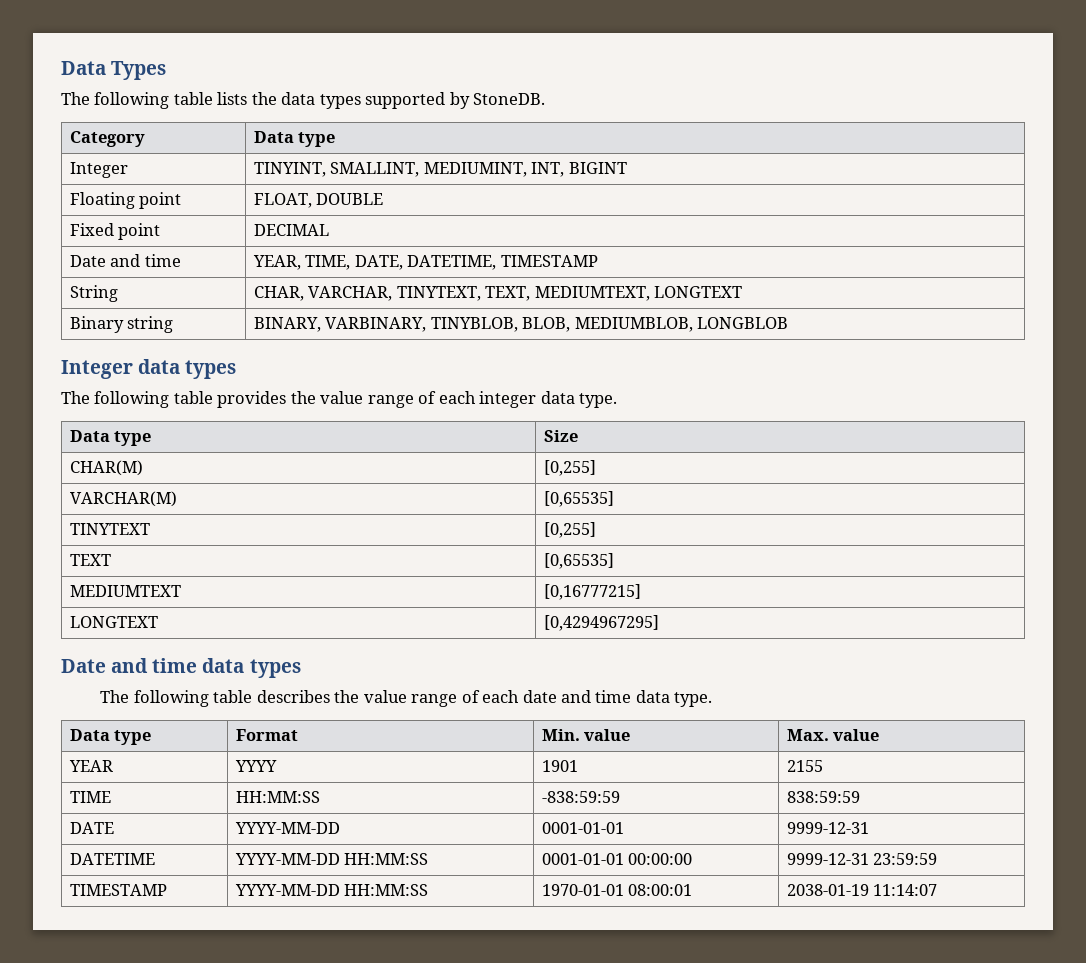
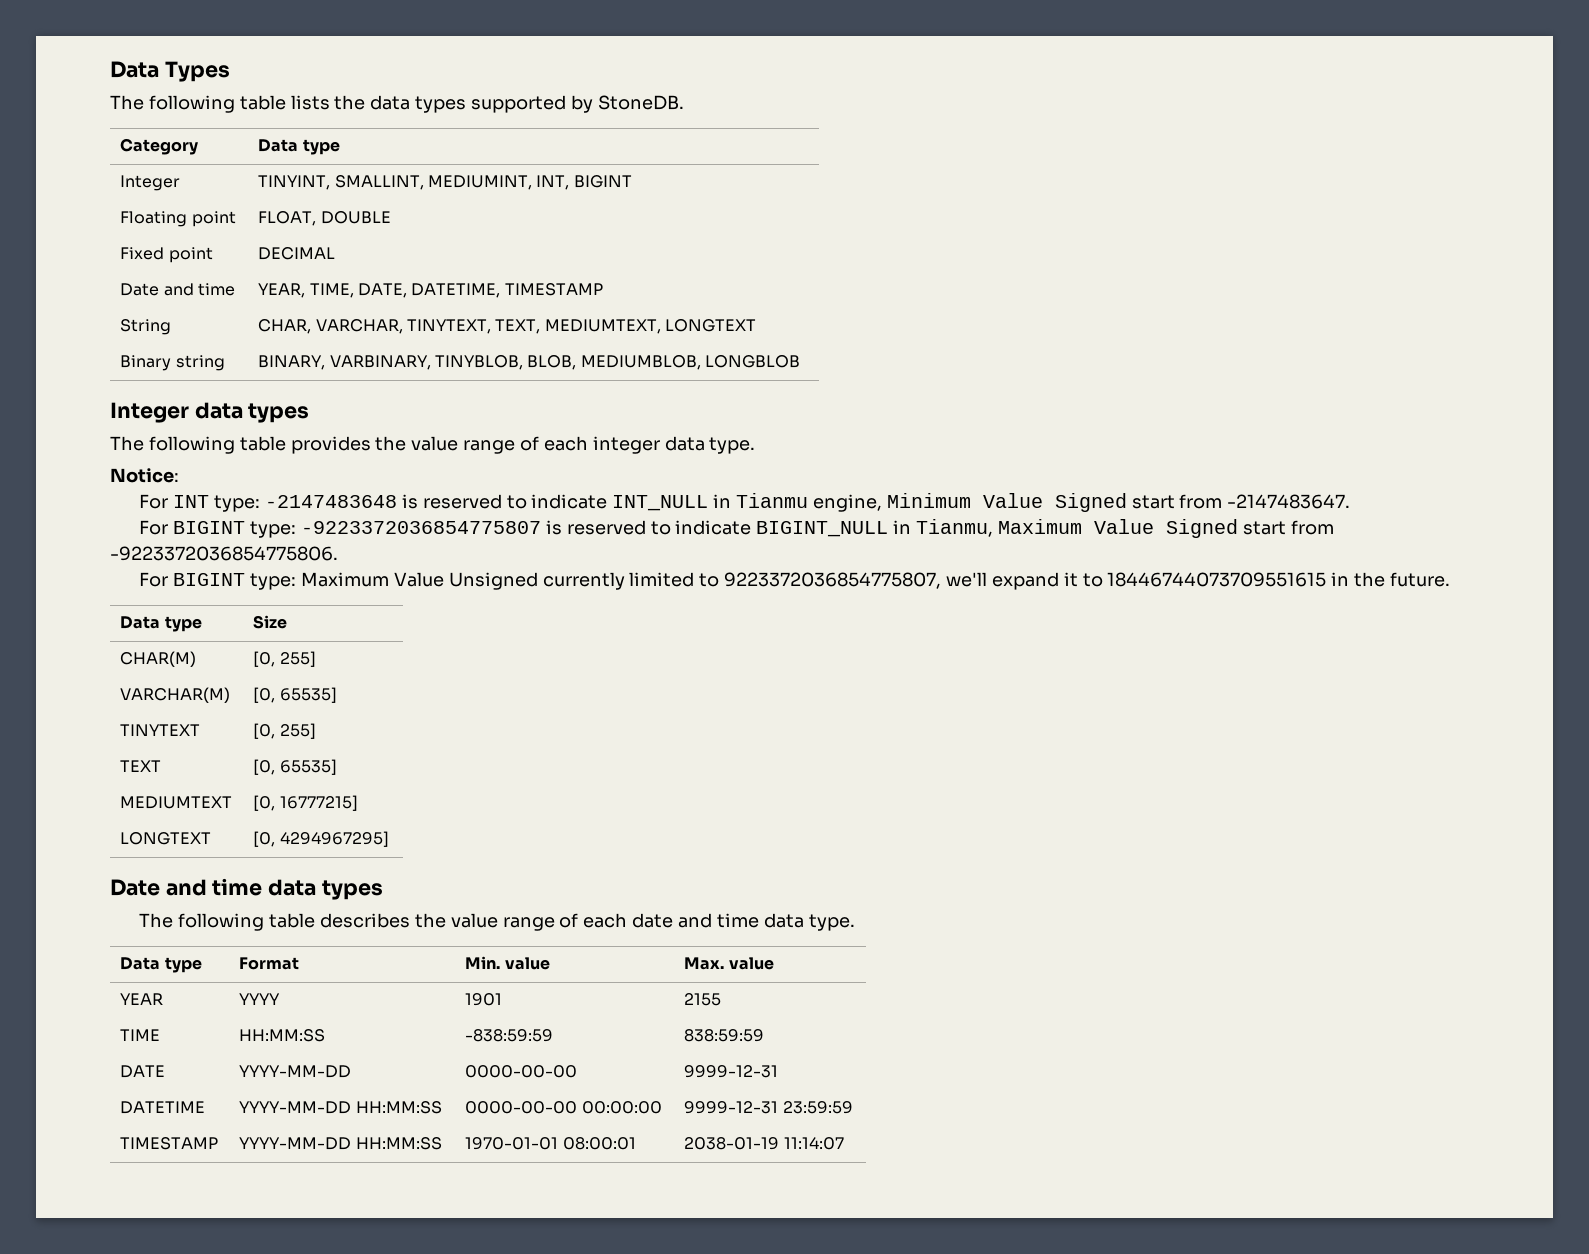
+ Notice:
+ For INT type: -2147483648 is reserved to indicate INT_NULL in Tianmu engine, Minimum Value Signed start from -2147483647.
+ For BIGINT type: -9223372036854775807 is reserved to indicate BIGINT_NULL in Tianmu, Maximum Value Signed start from -9223372036854775806.
+ For BIGINT type: Maximum Value Unsigned currently limited to 9223372036854775807, we'll expand it to 18446744073709551615 in the future.
- CHAR(M) | [0,255]
+ CHAR(M) | [0, 255]
- VARCHAR(M) | [0,65535]
+ VARCHAR(M) | [0, 65535]
- TINYTEXT | [0,255]
+ TINYTEXT | [0, 255]
- TEXT | [0,65535]
+ TEXT | [0, 65535]
- MEDIUMTEXT | [0,16777215]
+ MEDIUMTEXT | [0, 16777215]
- LONGTEXT | [0,4294967295]
+ LONGTEXT | [0, 4294967295]
- DATE | YYYY-MM-DD | 0001-01-01 | 9999-12-31
+ DATE | YYYY-MM-DD | 0000-00-00 | 9999-12-31
- DATETIME | YYYY-MM-DD HH:MM:SS | 0001-01-01 00:00:00 | 9999-12-31 23:59:59
+ DATETIME | YYYY-MM-DD HH:MM:SS | 0000-00-00 00:00:00 | 9999-12-31 23:59:59

